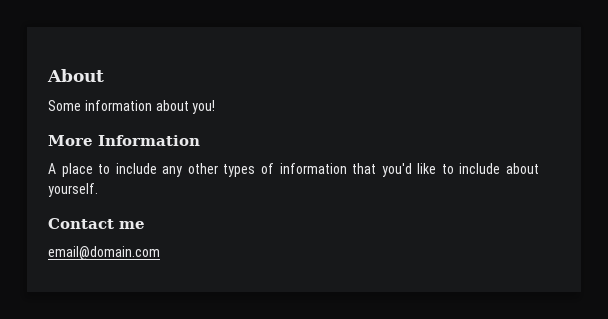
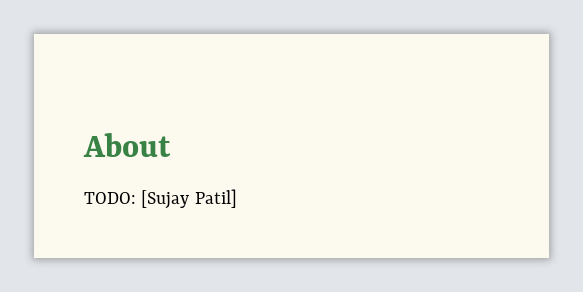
- Some information about you!
- More Information
- A place to include any other types of information that you'd like to include about yourself.
- Contact me
- email@domain.com
+ TODO: [Sujay Patil]

